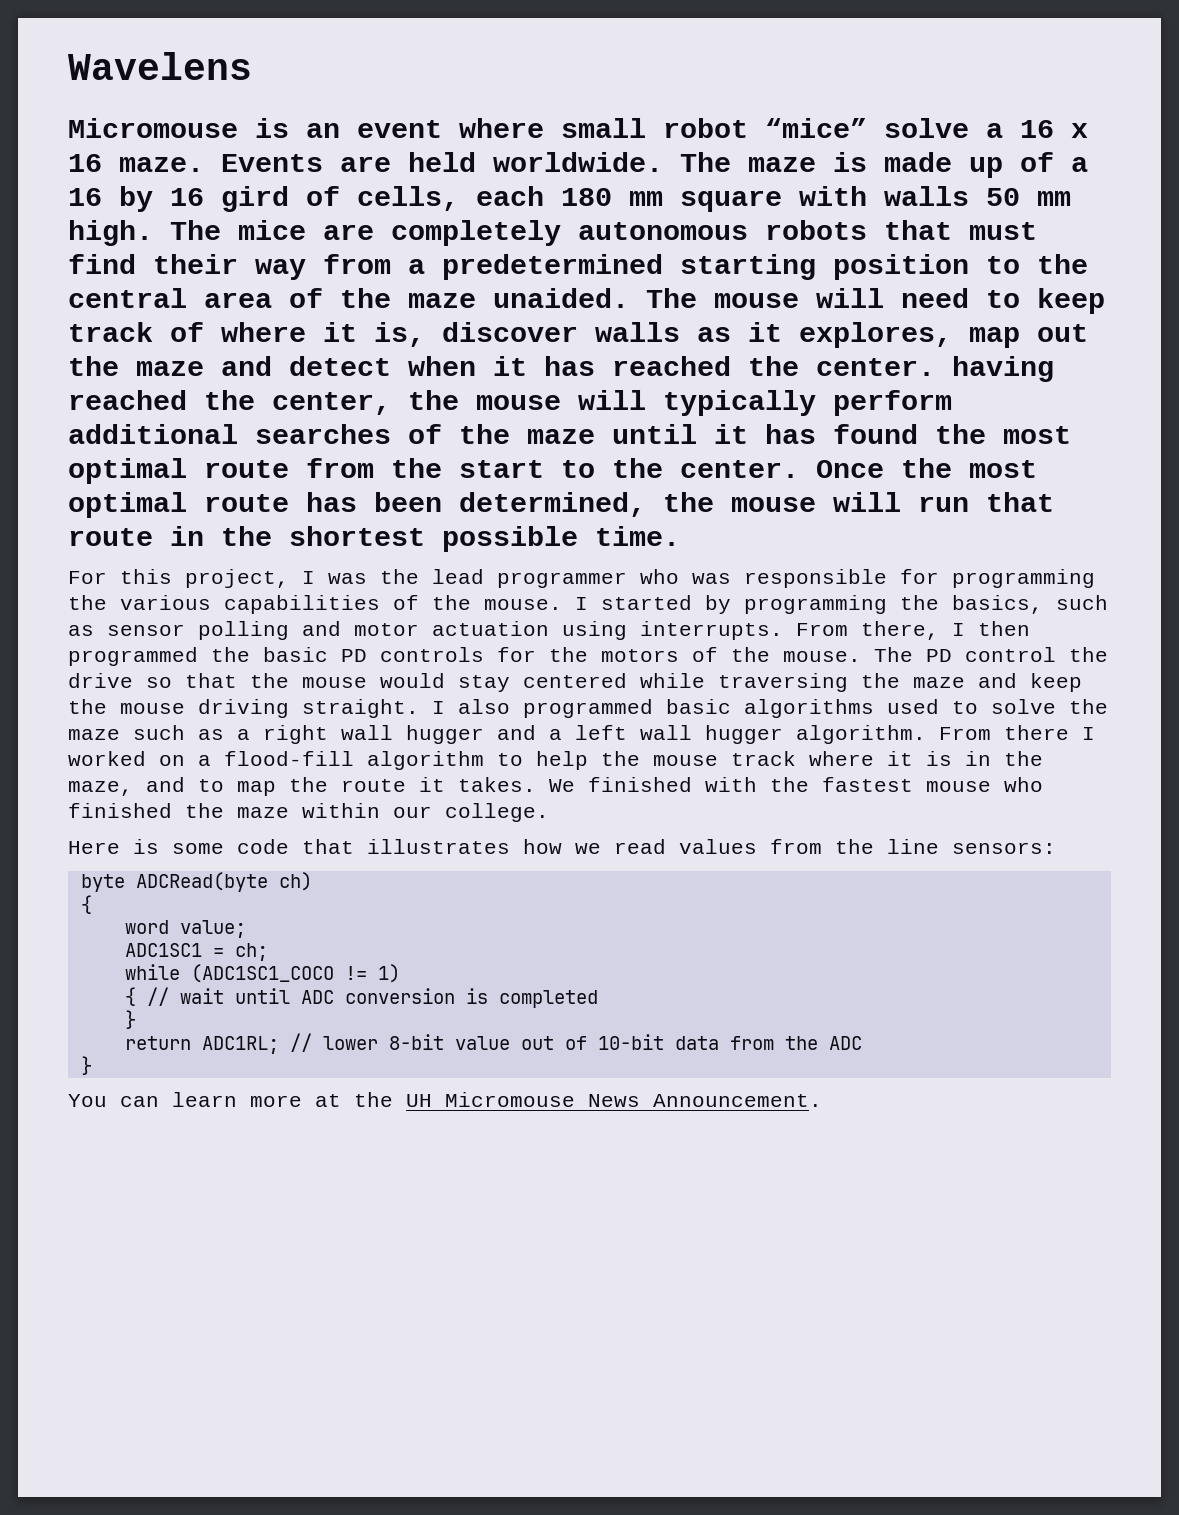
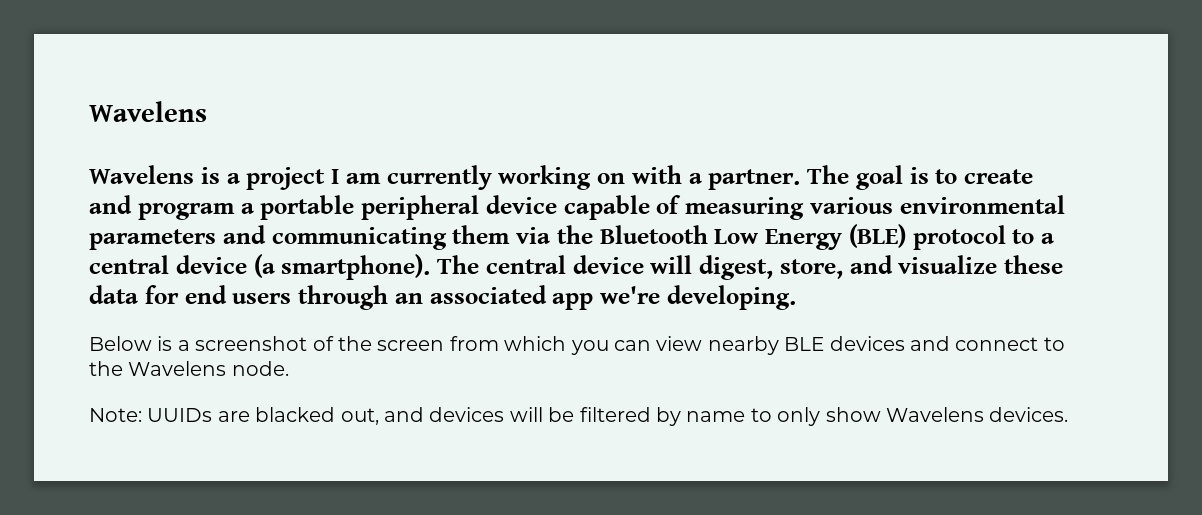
- Micromouse is an event where small robot “mice” solve a 16 x 16 maze. Events are held worldwide. The maze is made up of a 16 by 16 gird of cells, each 180 mm square with walls 50 mm high. The mice are completely autonomous robots that must find their way from a predetermined starting position to the central area of the maze unaided. The mouse will need to keep track of where it is, discover walls as it explores, map out the maze and detect when it has reached the center. having reached the center, the mouse will typically perform additional searches of the maze until it has found the most optimal route from the start to the center. Once the most optimal route has been determined, the mouse will run that route in the shortest possible time.
- For this project, I was the lead programmer who was responsible for programming the various capabilities of the mouse. I started by programming the basics, such as sensor polling and motor actuation using interrupts. From there, I then programmed the basic PD controls for the motors of the mouse. The PD control the drive so that the mouse would stay centered while traversing the maze and keep the mouse driving straight. I also programmed basic algorithms used to solve the maze such as a right wall hugger and a left wall hugger algorithm. From there I worked on a flood-fill algorithm to help the mouse track where it is in the maze, and to map the route it takes. We finished with the fastest mouse who finished the maze within our college.
- Here is some code that illustrates how we read values from the line sensors:
- byte ADCRead(byte ch)
- {
- word value;
- ADC1SC1 = ch;
- while (ADC1SC1_COCO != 1)
- { // wait until ADC conversion is completed
- }
- return ADC1RL; // lower 8-bit value out of 10-bit data from the ADC
- }
- You can learn more at the UH Micromouse News Announcement.
+ Wavelens is a project I am currently working on with a partner. The goal is to create and program a portable peripheral device capable of measuring various environmental parameters and communicating them via the Bluetooth Low Energy (BLE) protocol to a central device (a smartphone). The central device will digest, store, and visualize these data for end users through an associated app we're developing.
+ Below is a screenshot of the screen from which you can view nearby BLE devices and connect to the Wavelens node.
+ Note: UUIDs are blacked out, and devices will be filtered by name to only show Wavelens devices.

